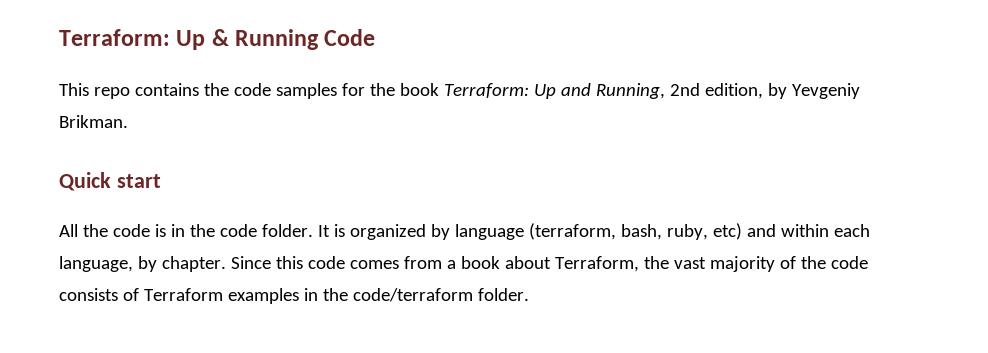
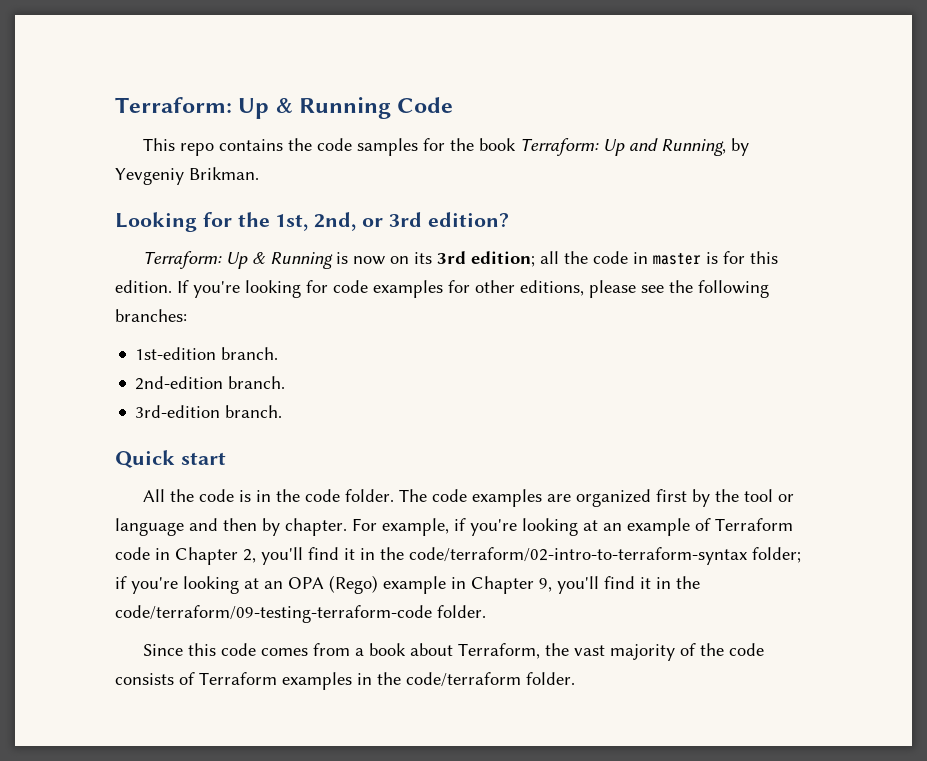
- This repo contains the code samples for the book Terraform: Up and Running, 2nd edition, by Yevgeniy Brikman.
+ This repo contains the code samples for the book Terraform: Up and Running, by Yevgeniy Brikman.
+ Looking for the 1st, 2nd, or 3rd edition?
+ Terraform: Up & Running is now on its 3rd edition; all the code in master is for this edition. If you're looking for code examples for other editions, please see the following branches:
+ 1st-edition branch.
+ 2nd-edition branch.
+ 3rd-edition branch.
- It is organized by language (terraform, bash, ruby, etc) and within each language, by chapter. Since this code comes from a book about Terraform, the vast majority of the code consists of Terraform examples in the code/terraform folder.
+ The code examples are organized first by the tool or language and then by chapter. For example, if you're looking at an example of Terraform code in Chapter 2, you'll find it in the code/terraform/02-intro-to-terraform-syntax folder; if you're looking at an OPA (Rego) example in Chapter 9, you'll find it in the code/terraform/09-testing-terraform-code folder.
+ Since this code comes from a book about Terraform, the vast majority of the code consists of Terraform examples in the code/terraform folder.

